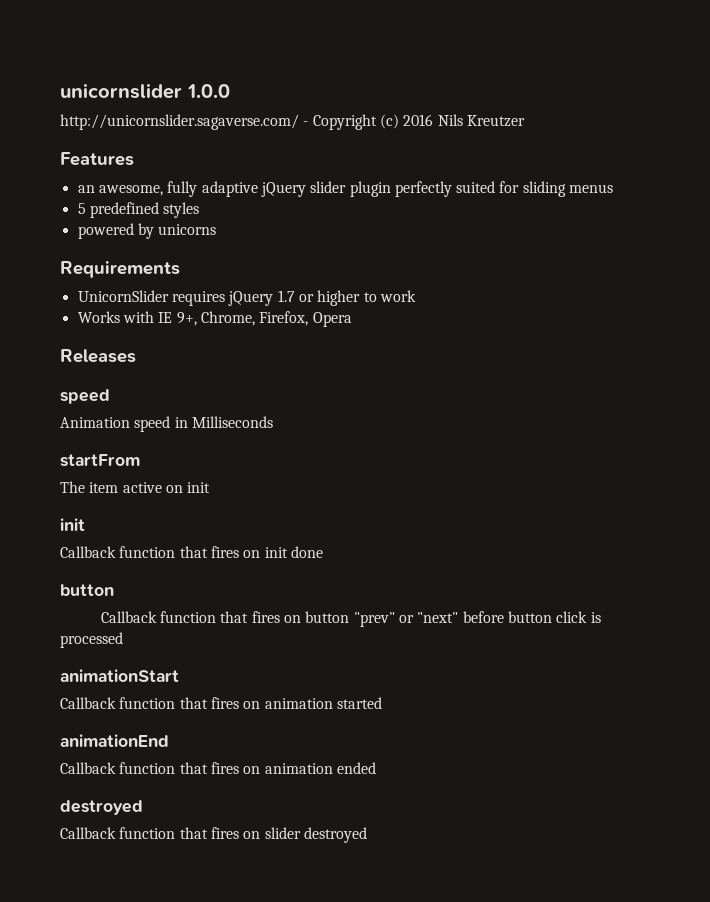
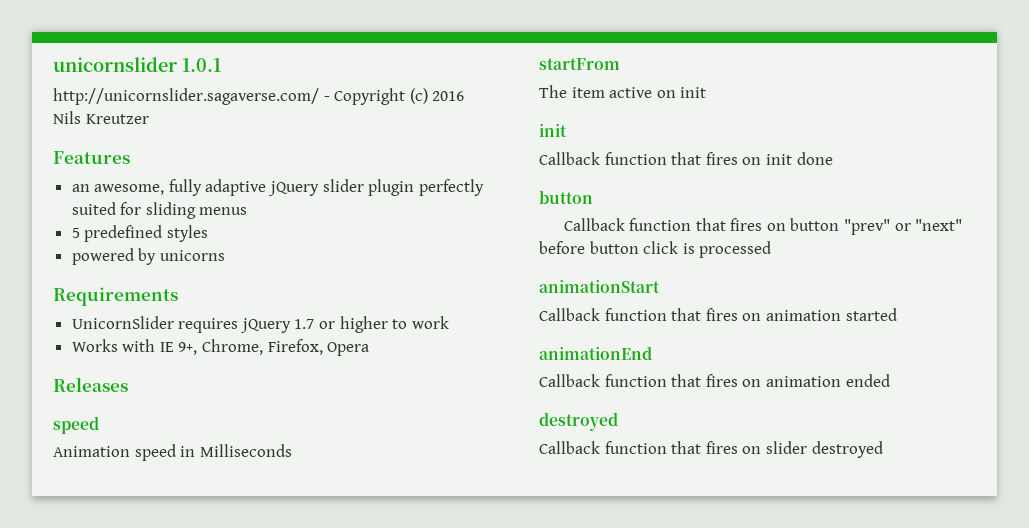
- unicornslider 1.0.0
+ unicornslider 1.0.1

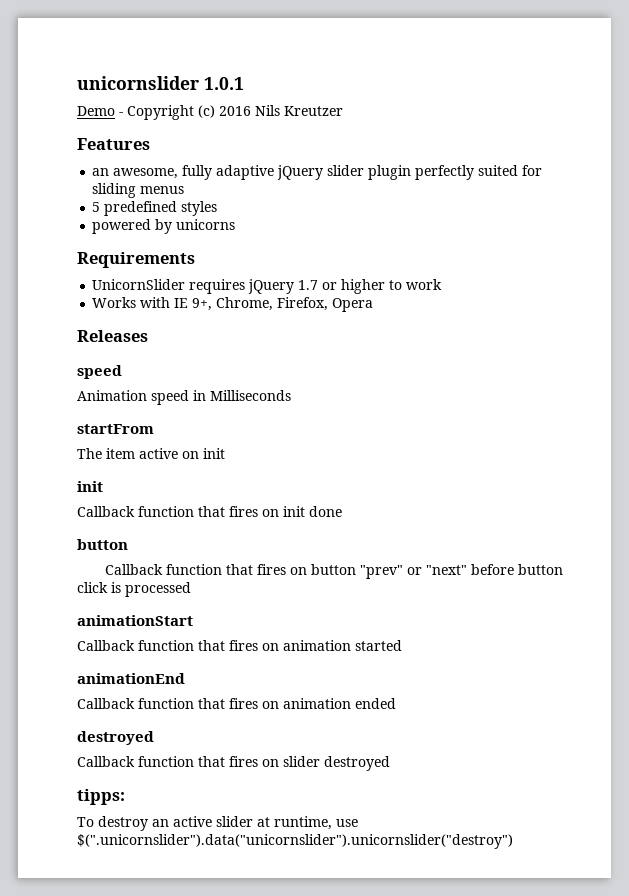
- http://unicornslider.sagaverse.com/ - Copyright (c) 2016 Nils Kreutzer
+ Demo - Copyright (c) 2016 Nils Kreutzer
+ tipps:
+ To destroy an active slider at runtime, use $(".unicornslider").data("unicornslider").unicornslider("destroy")

